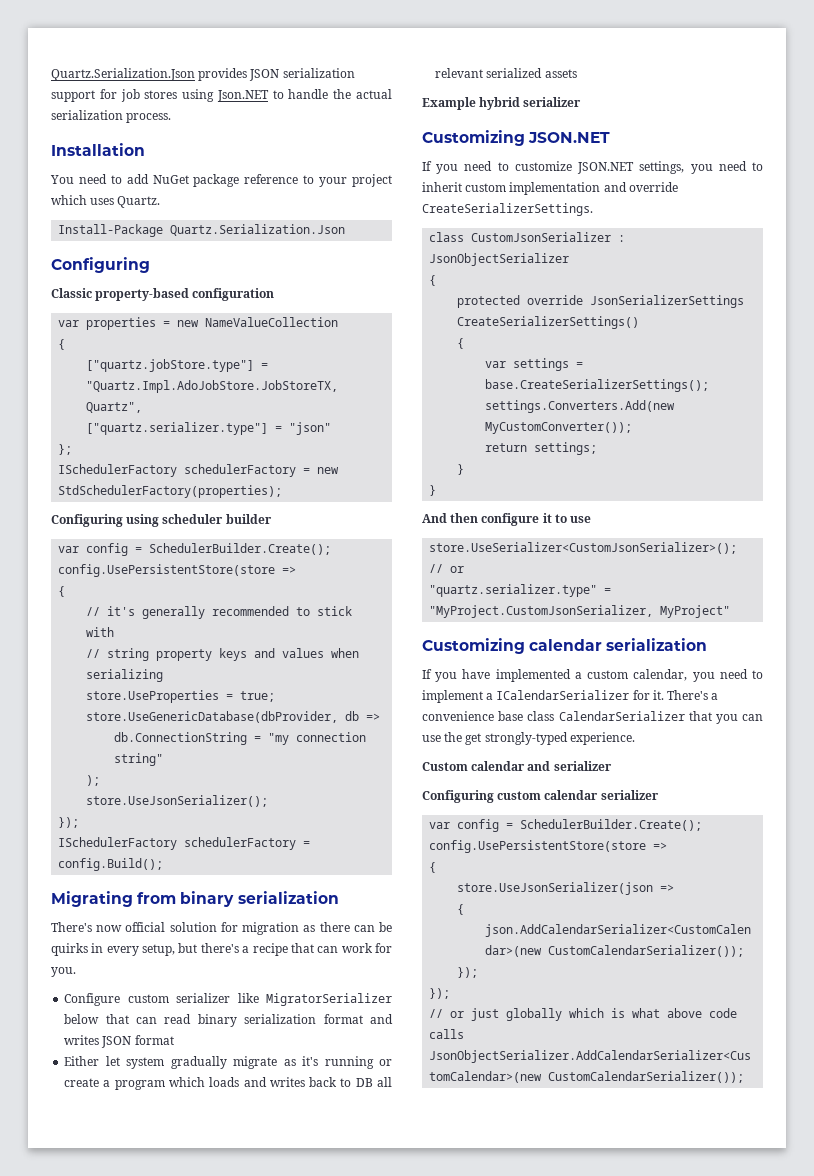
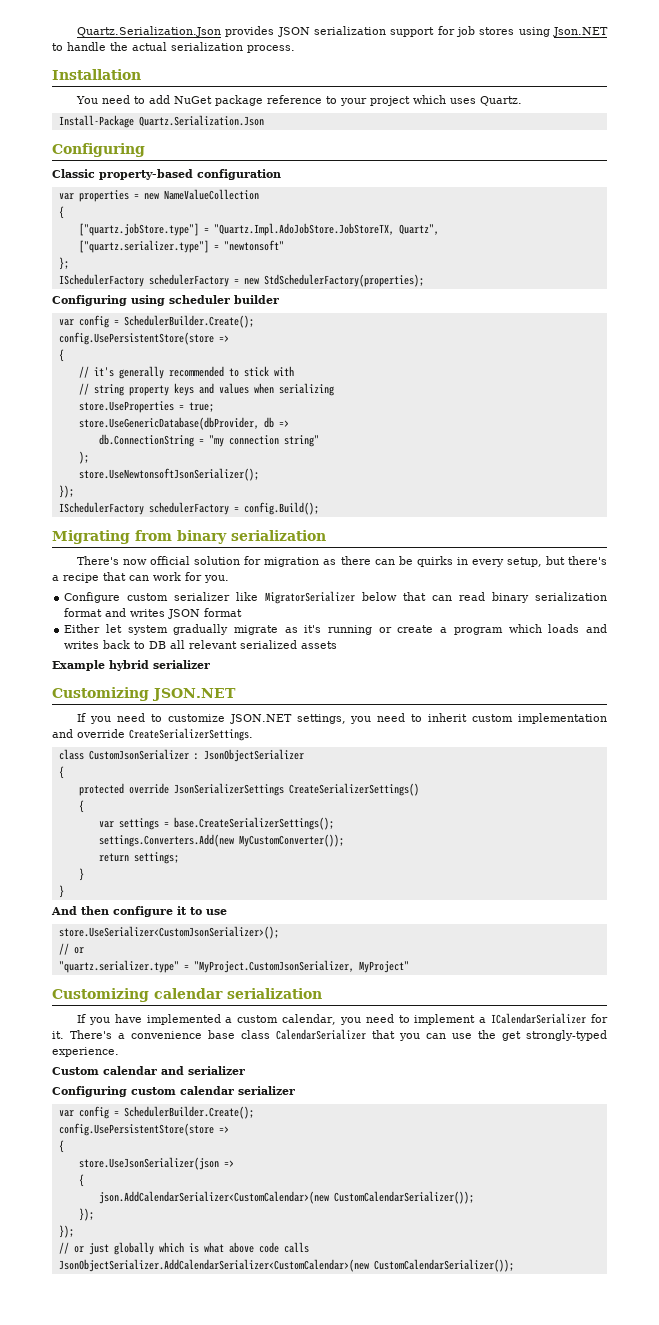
- ["quartz.serializer.type"] = "json"
+ ["quartz.serializer.type"] = "newtonsoft"
- store.UseJsonSerializer();
+ store.UseNewtonsoftJsonSerializer();

